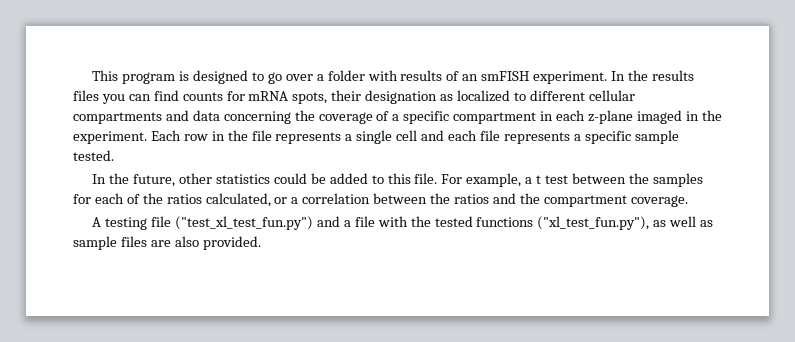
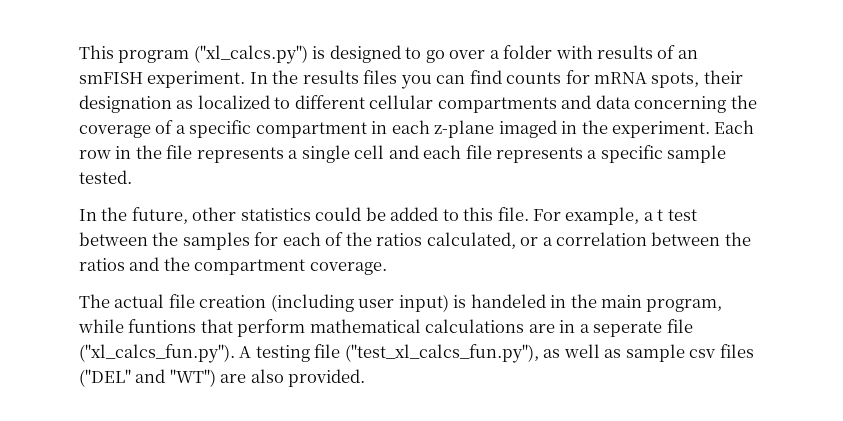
- This program is designed to go over a folder with results of an smFISH experiment.
+ This program ("xl_calcs.py") is designed to go over a folder with results of an smFISH experiment.
- A testing file ("test_xl_test_fun.py") and a file with the tested functions ("xl_test_fun.py"), as well as sample files are also provided.
+ The actual file creation (including user input) is handeled in the main program, while funtions that perform mathematical calculations are in a seperate file ("xl_calcs_fun.py"). A testing file ("test_xl_calcs_fun.py"), as well as sample csv files ("DEL" and "WT") are also provided.

